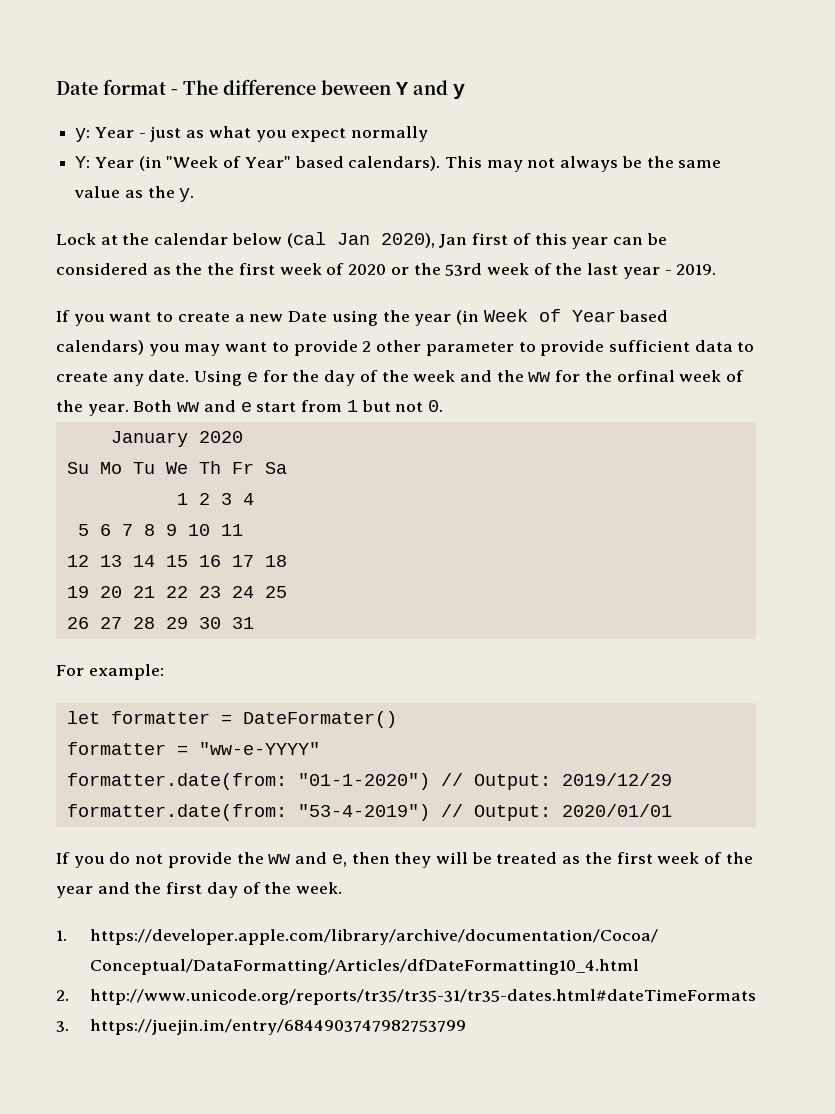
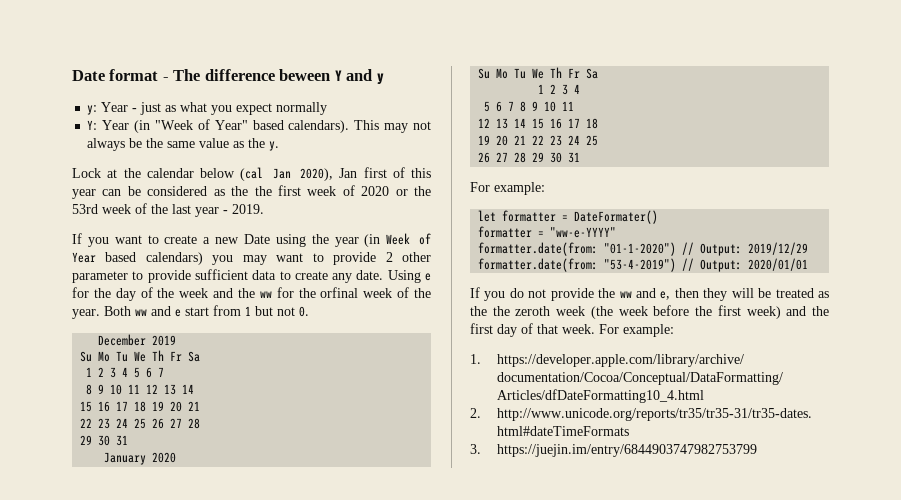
+ December 2019
+ Su Mo Tu We Th Fr Sa
+ 1 2 3 4 5 6 7
+ 8 9 10 11 12 13 14
+ 15 16 17 18 19 20 21
+ 22 23 24 25 26 27 28
+ 29 30 31
- If you do not provide the ww and e, then they will be treated as the first week of the year and the first day of the week.
+ If you do not provide the ww and e, then they will be treated as the the zeroth week (the week before the first week) and the first day of that week. For example:

